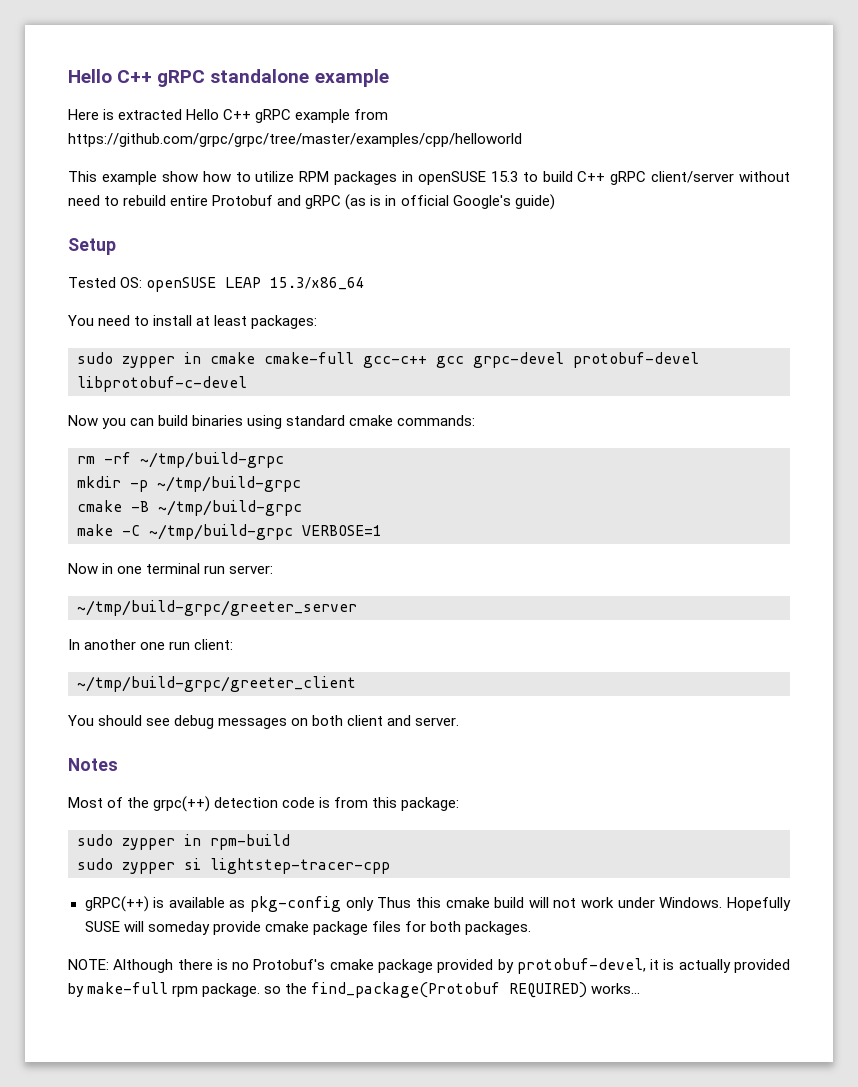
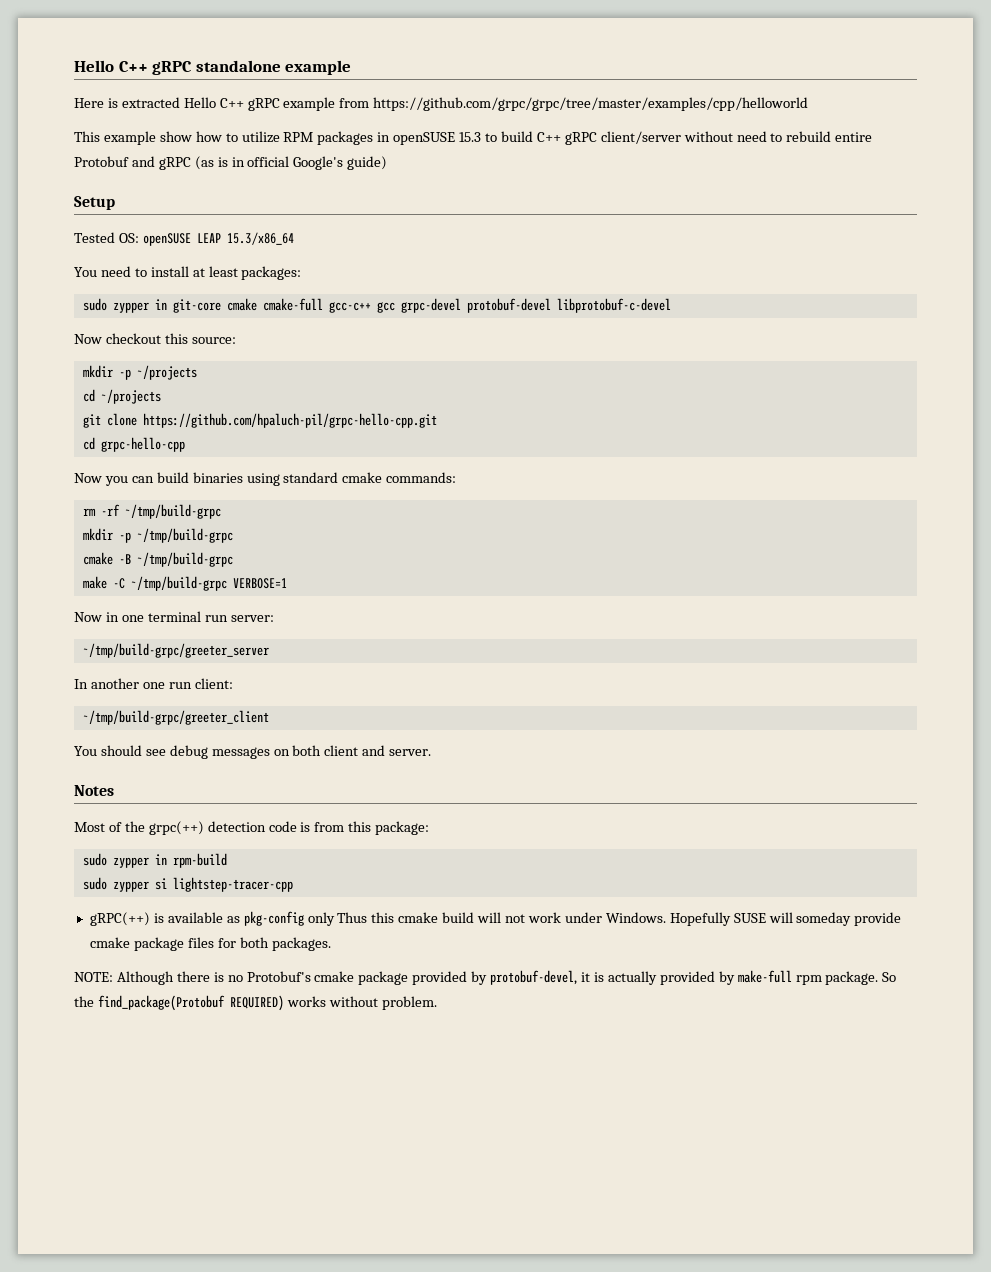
- sudo zypper in cmake cmake-full gcc-c++ gcc grpc-devel protobuf-devel libprotobuf-c-devel
+ sudo zypper in git-core cmake cmake-full gcc-c++ gcc grpc-devel protobuf-devel libprotobuf-c-devel
+ Now checkout this source:
+ mkdir -p ~/projects
+ cd ~/projects
+ git clone https://github.com/hpaluch-pil/grpc-hello-cpp.git
+ cd grpc-hello-cpp
- NOTE: Although there is no Protobuf's cmake package provided by protobuf-devel, it is actually provided by make-full rpm package. so the find_package(Protobuf REQUIRED) works...
+ NOTE: Although there is no Protobuf's cmake package provided by protobuf-devel, it is actually provided by make-full rpm package. So the find_package(Protobuf REQUIRED) works without problem.

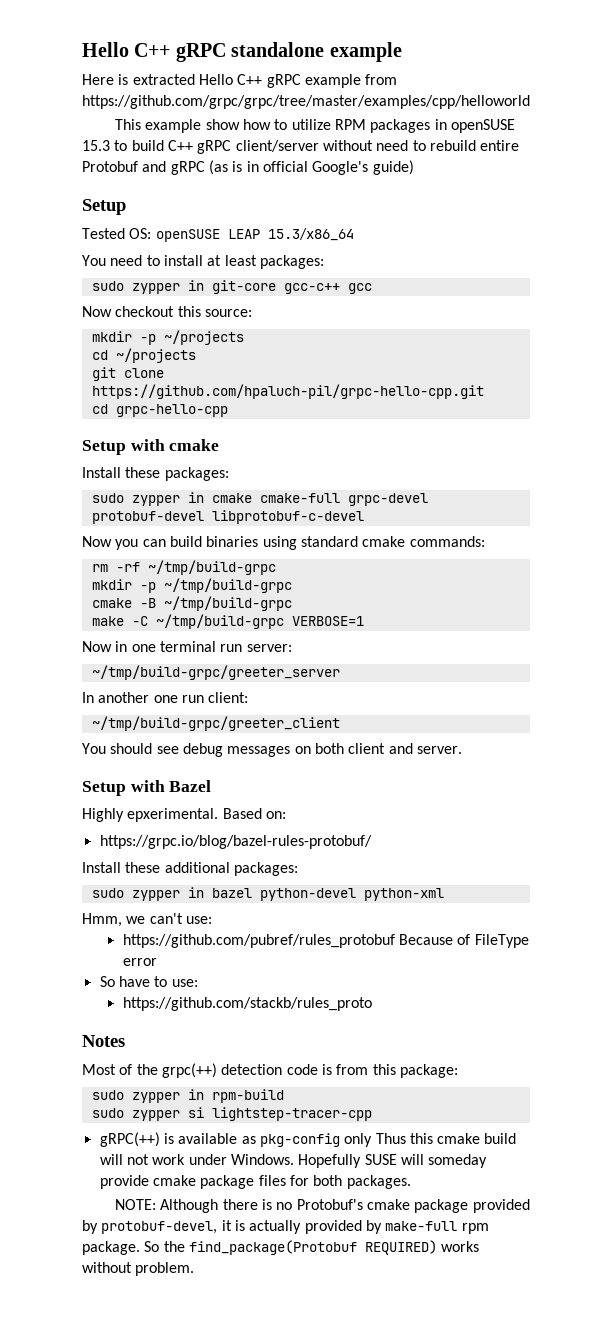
- sudo zypper in git-core cmake cmake-full gcc-c++ gcc grpc-devel protobuf-devel libprotobuf-c-devel
+ sudo zypper in git-core gcc-c++ gcc
+ Setup with cmake
+ Install these packages:
+ sudo zypper in cmake cmake-full grpc-devel protobuf-devel libprotobuf-c-devel
+ Setup with Bazel
+ Highly epxerimental. Based on:
+ https://grpc.io/blog/bazel-rules-protobuf/
+ Install these additional packages:
+ sudo zypper in bazel python-devel python-xml
+ Hmm, we can't use:
+ https://github.com/pubref/rules_protobuf Because of FileType error
+ So have to use:
+ https://github.com/stackb/rules_proto

